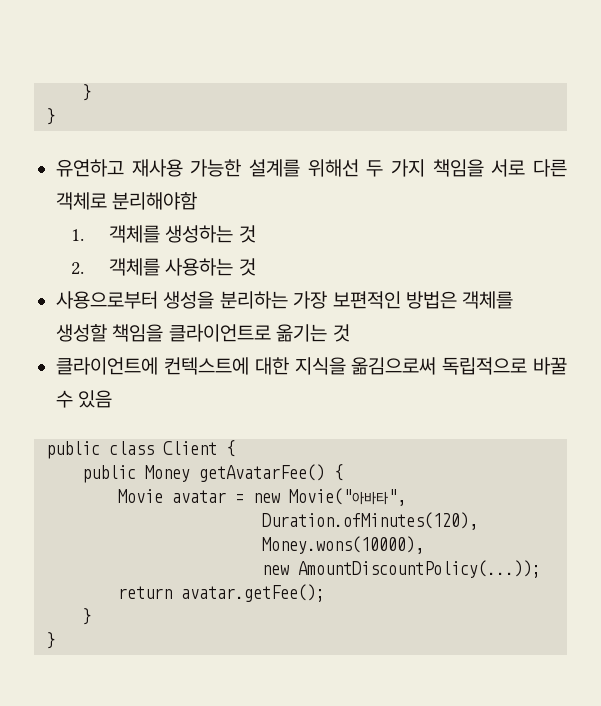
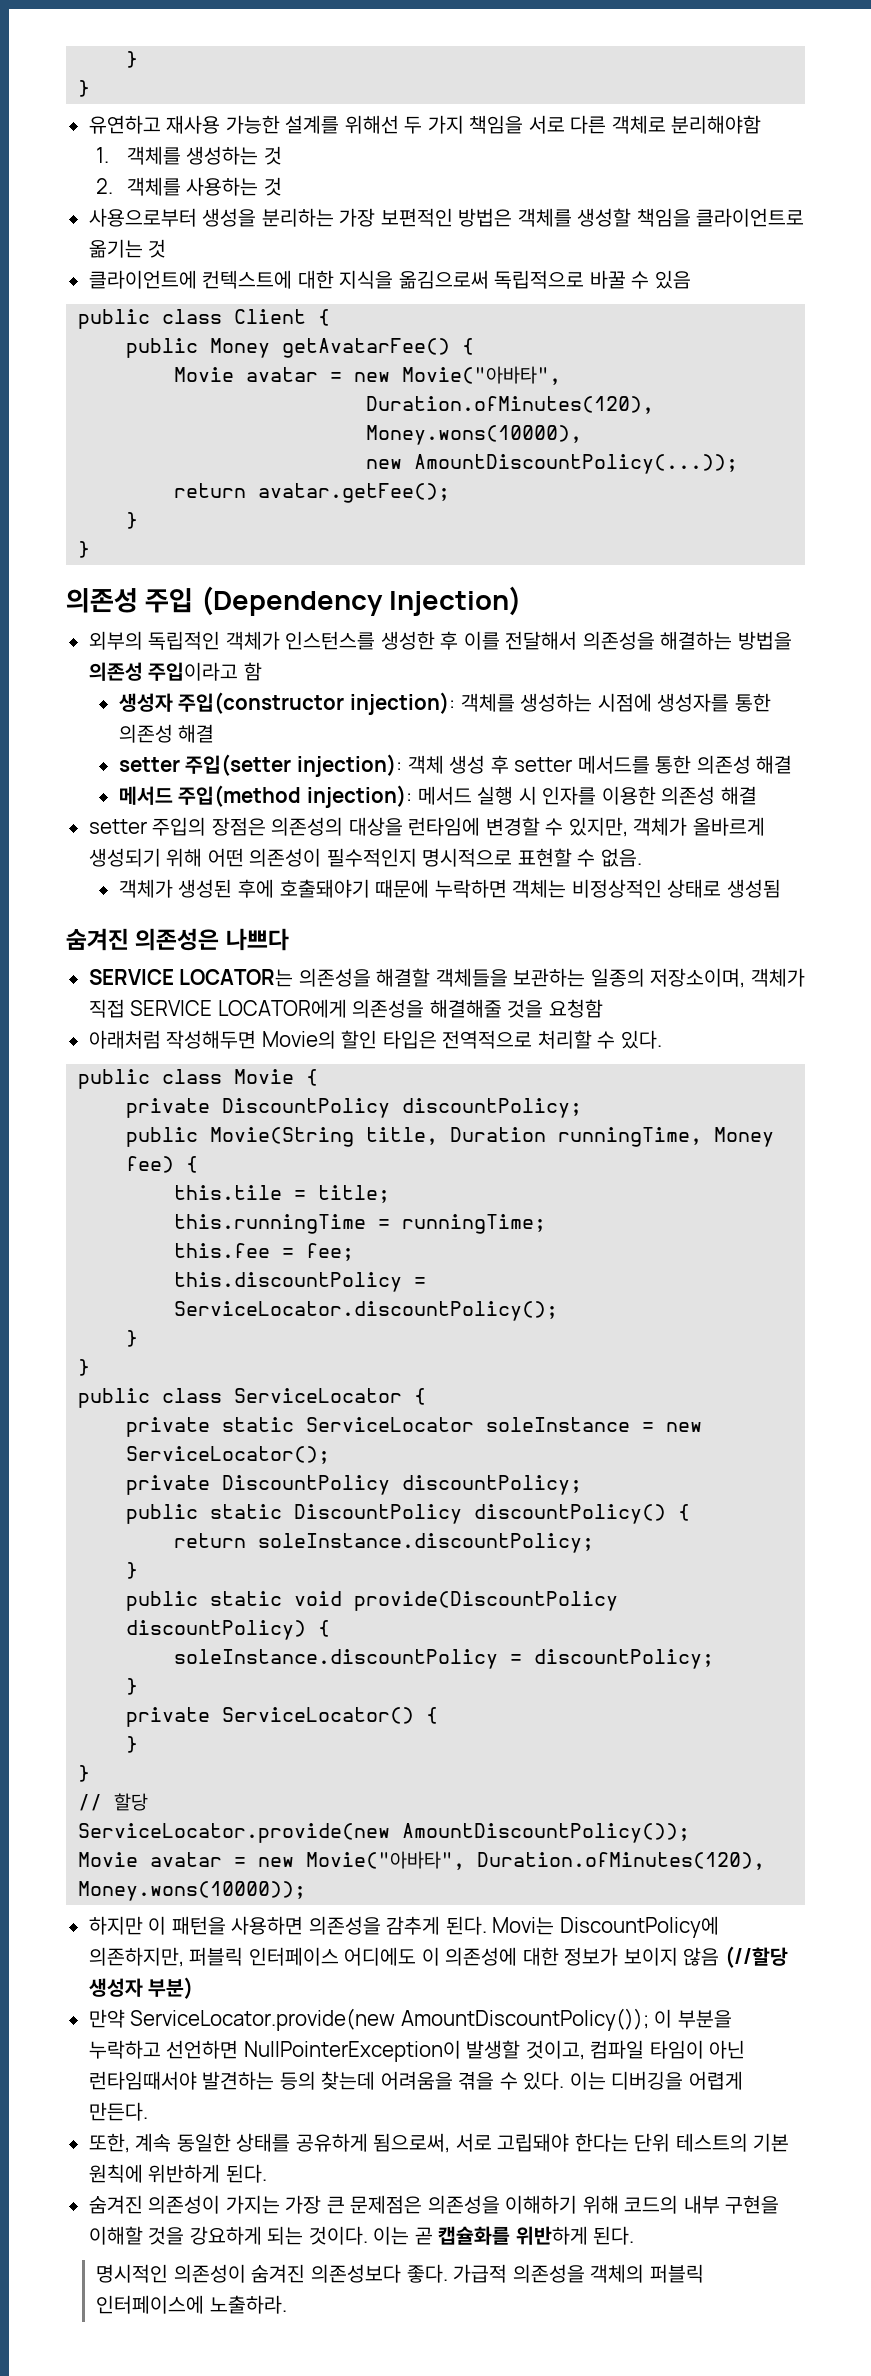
+ 의존성 주입 (Dependency Injection)
+ 외부의 독립적인 객체가 인스턴스를 생성한 후 이를 전달해서 의존성을 해결하는 방법을 의존성 주입이라고 함
+ 생성자 주입(constructor injection): 객체를 생성하는 시점에 생성자를 통한 의존성 해결
+ setter 주입(setter injection): 객체 생성 후 setter 메서드를 통한 의존성 해결
+ 메서드 주입(method injection): 메서드 실행 시 인자를 이용한 의존성 해결
+ setter 주입의 장점은 의존성의 대상을 런타임에 변경할 수 있지만, 객체가 올바르게 생성되기 위해 어떤 의존성이 필수적인지 명시적으로 표현할 수 없음.
+ 객체가 생성된 후에 호출돼야기 때문에 누락하면 객체는 비정상적인 상태로 생성됨
+ 숨겨진 의존성은 나쁘다
+ SERVICE LOCATOR는 의존성을 해결할 객체들을 보관하는 일종의 저장소이며, 객체가 직접 SERVICE LOCATOR에게 의존성을 해결해줄 것을 요청함
+ 아래처럼 작성해두면 Movie의 할인 타입은 전역적으로 처리할 수 있다.
+ public class Movie {
+ private DiscountPolicy discountPolicy;
+ public Movie(String title, Duration runningTime, Money fee) {
+ this.tile = title;
+ this.runningTime = runningTime;
+ this.fee = fee;
+ this.discountPolicy = ServiceLocator.discountPolicy();
+ }
+ }
+ public class ServiceLocator {
+ private static ServiceLocator soleInstance = new ServiceLocator();
+ private DiscountPolicy discountPolicy;
+ public static DiscountPolicy discountPolicy() {
+ return soleInstance.discountPolicy;
+ }
+ public static void provide(DiscountPolicy discountPolicy) {
+ soleInstance.discountPolicy = discountPolicy;
+ }
+ private ServiceLocator() {
+ }
+ }
+ // 할당
+ ServiceLocator.provide(new AmountDiscountPolicy());
+ Movie avatar = new Movie("아바타", Duration.ofMinutes(120), Money.wons(10000));
+ 하지만 이 패턴을 사용하면 의존성을 감추게 된다. Movi는 DiscountPolicy에 의존하지만, 퍼블릭 인터페이스 어디에도 이 의존성에 대한 정보가 보이지 않음 (//할당 생성자 부분)
+ 만약 ServiceLocator.provide(new AmountDiscountPolicy()); 이 부분을 누락하고 선언하면 NullPointerException이 발생할 것이고, 컴파일 타임이 아닌 런타임때서야 발견하는 등의 찾는데 어려움을 겪을 수 있다. 이는 디버깅을 어렵게 만든다.
+ 또한, 계속 동일한 상태를 공유하게 됨으로써, 서로 고립돼야 한다는 단위 테스트의 기본 원칙에 위반하게 된다.
+ 숨겨진 의존성이 가지는 가장 큰 문제점은 의존성을 이해하기 위해 코드의 내부 구현을 이해할 것을 강요하게 되는 것이다. 이는 곧 캡슐화를 위반하게 된다.
+ 명시적인 의존성이 숨겨진 의존성보다 좋다. 가급적 의존성을 객체의 퍼블릭 인터페이스에 노출하라.

